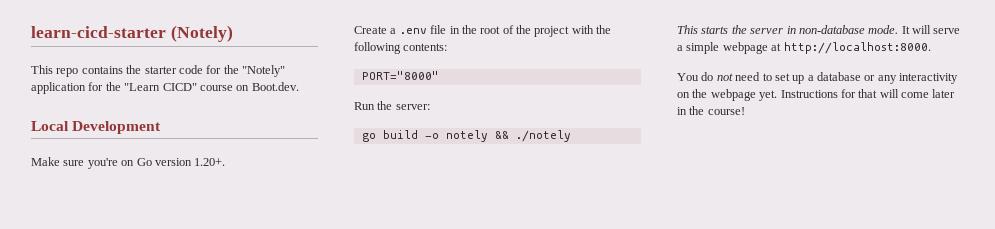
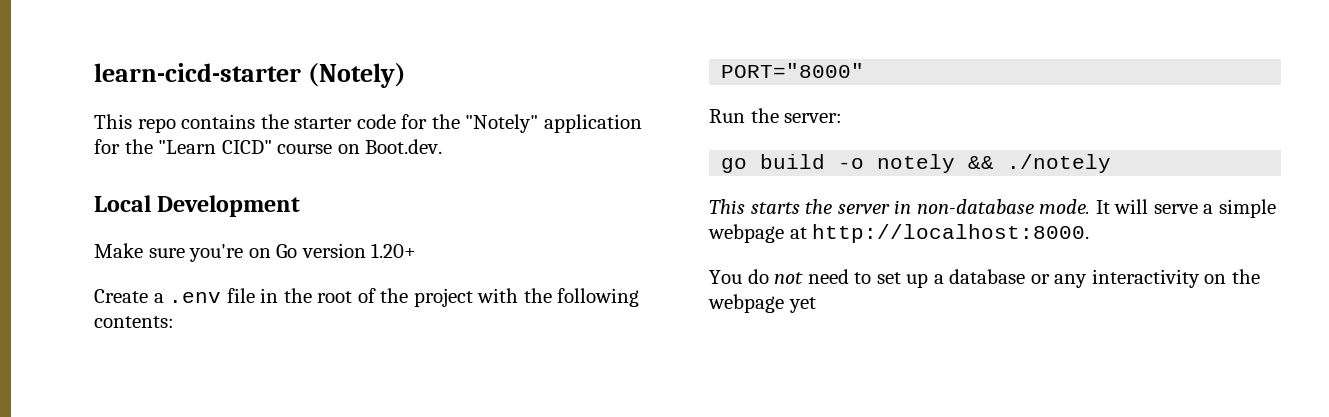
- Make sure you're on Go version 1.20+.
+ Make sure you're on Go version 1.20+
- You do not need to set up a database or any interactivity on the webpage yet. Instructions for that will come later in the course!
+ You do not need to set up a database or any interactivity on the webpage yet

